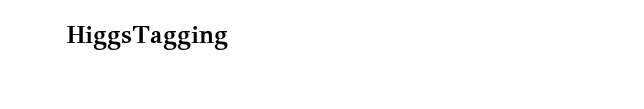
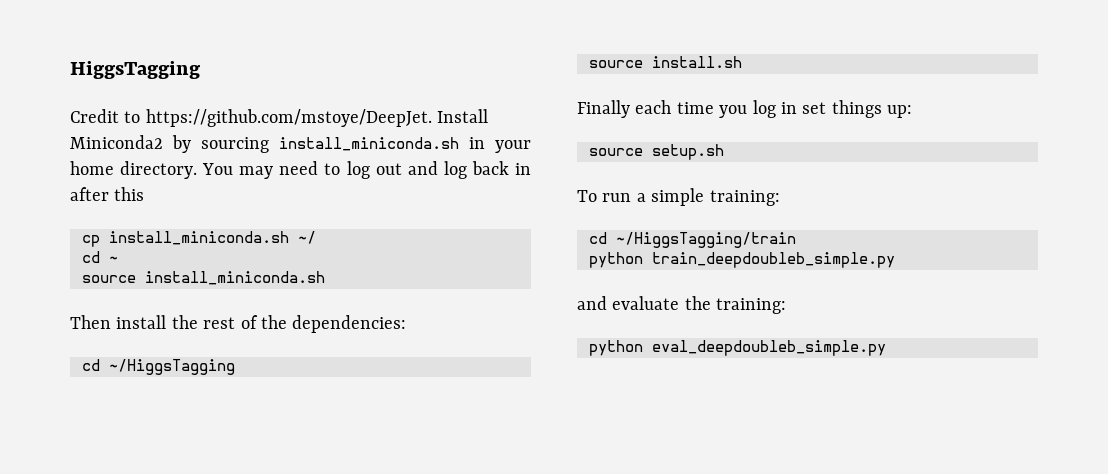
+ Credit to https://github.com/mstoye/DeepJet. Install Miniconda2 by sourcing install_miniconda.sh in your home directory. You may need to log out and log back in after this
+ cp install_miniconda.sh ~/
+ cd ~
+ source install_miniconda.sh
+ Then install the rest of the dependencies:
+ cd ~/HiggsTagging
+ source install.sh
+ Finally each time you log in set things up:
+ source setup.sh
+ To run a simple training:
+ cd ~/HiggsTagging/train
+ python train_deepdoubleb_simple.py
+ and evaluate the training:
+ python eval_deepdoubleb_simple.py

